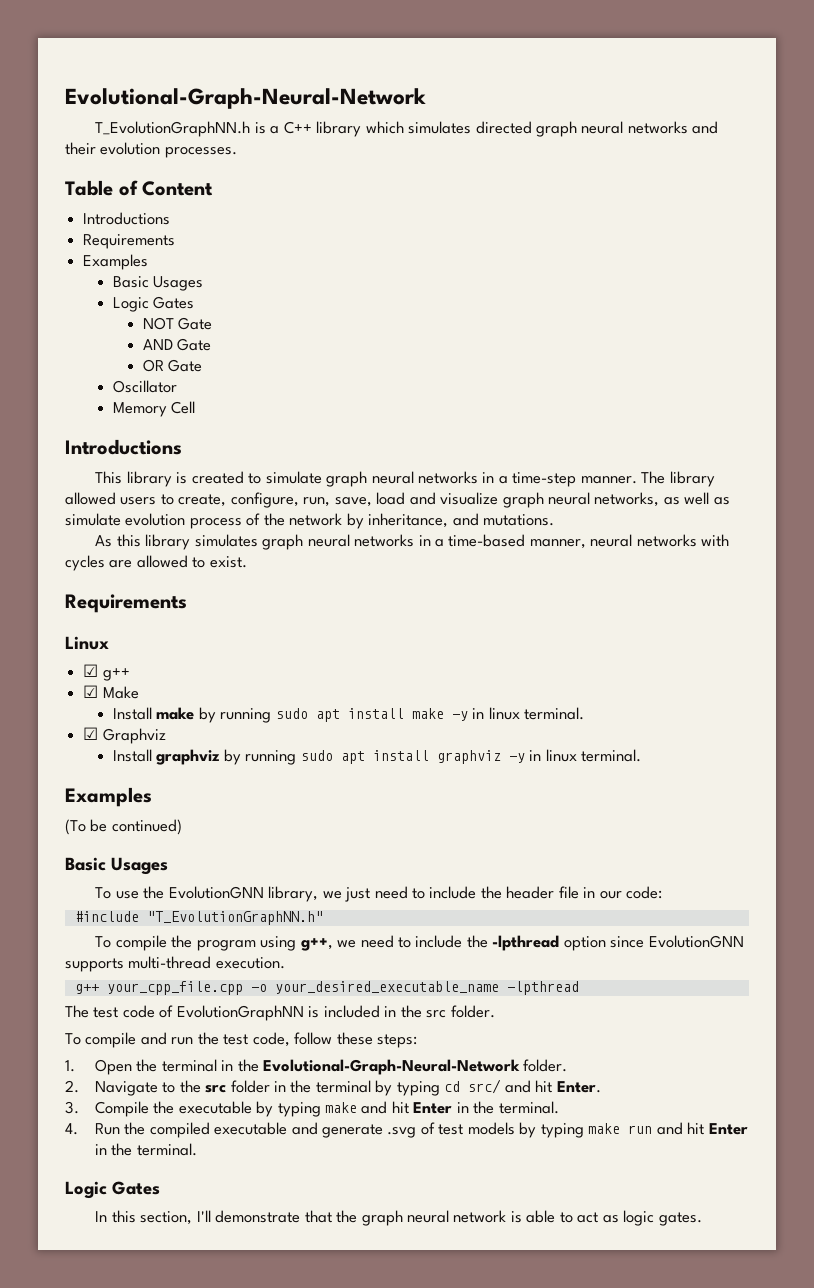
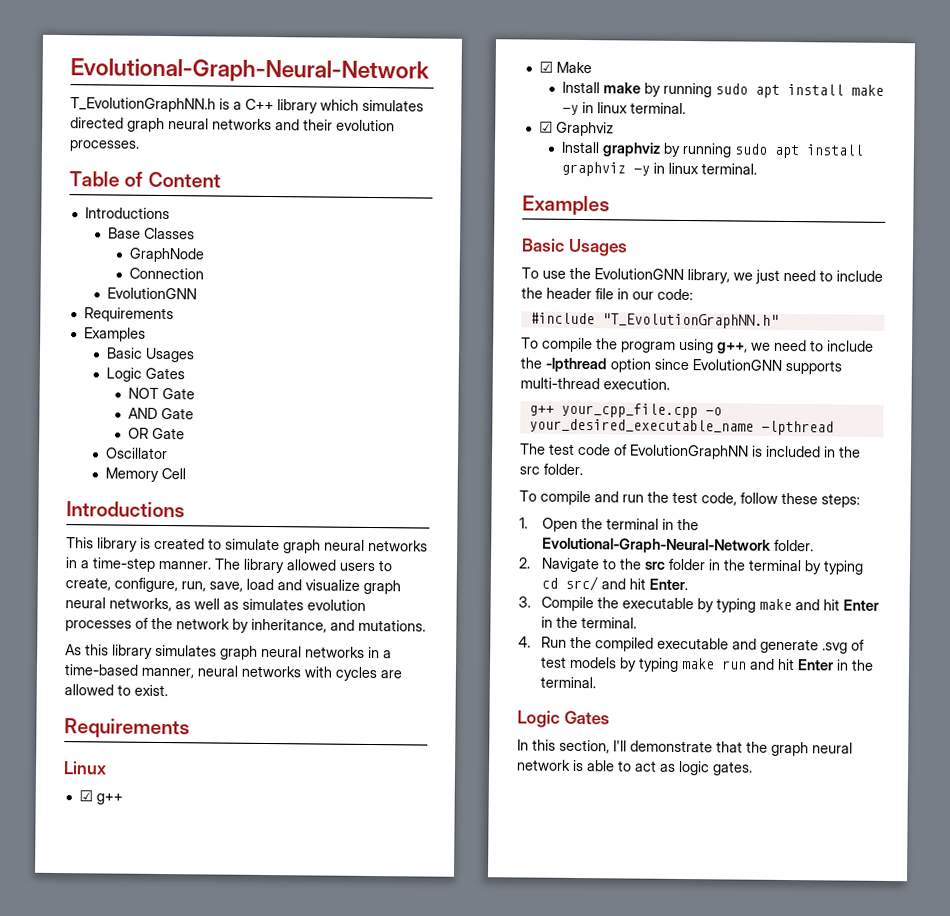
+ Base Classes
+ GraphNode
+ Connection
+ EvolutionGNN
- The library allowed users to create, configure, run, save, load and visualize graph neural networks, as well as simulate evolution process of the network by inheritance, and mutations.
+ The library allowed users to create, configure, run, save, load and visualize graph neural networks, as well as simulates evolution processes of the network by inheritance, and mutations.
- (To be continued)

